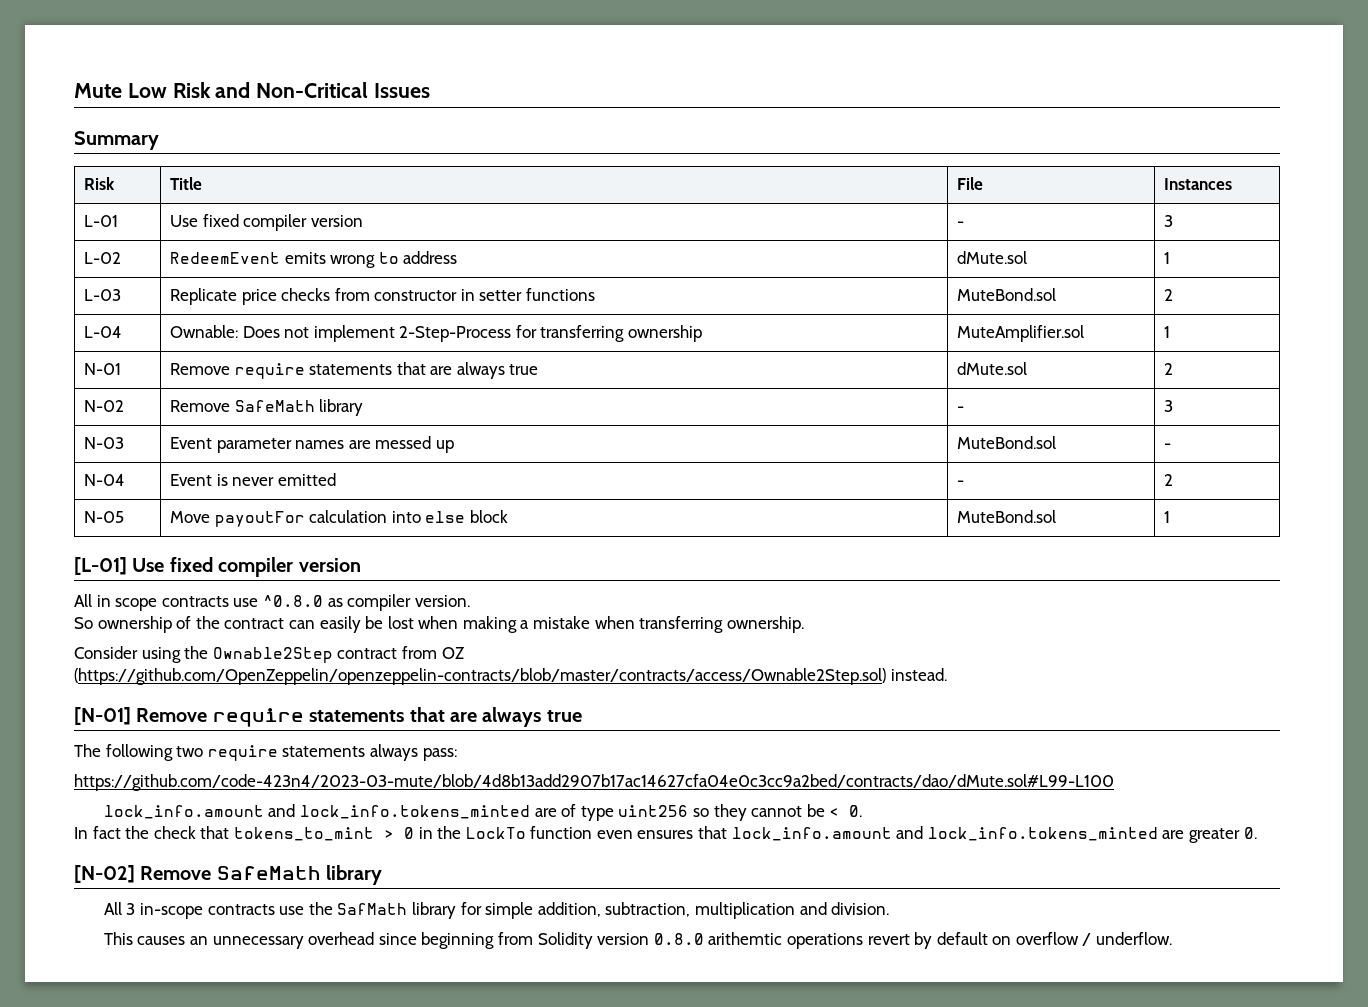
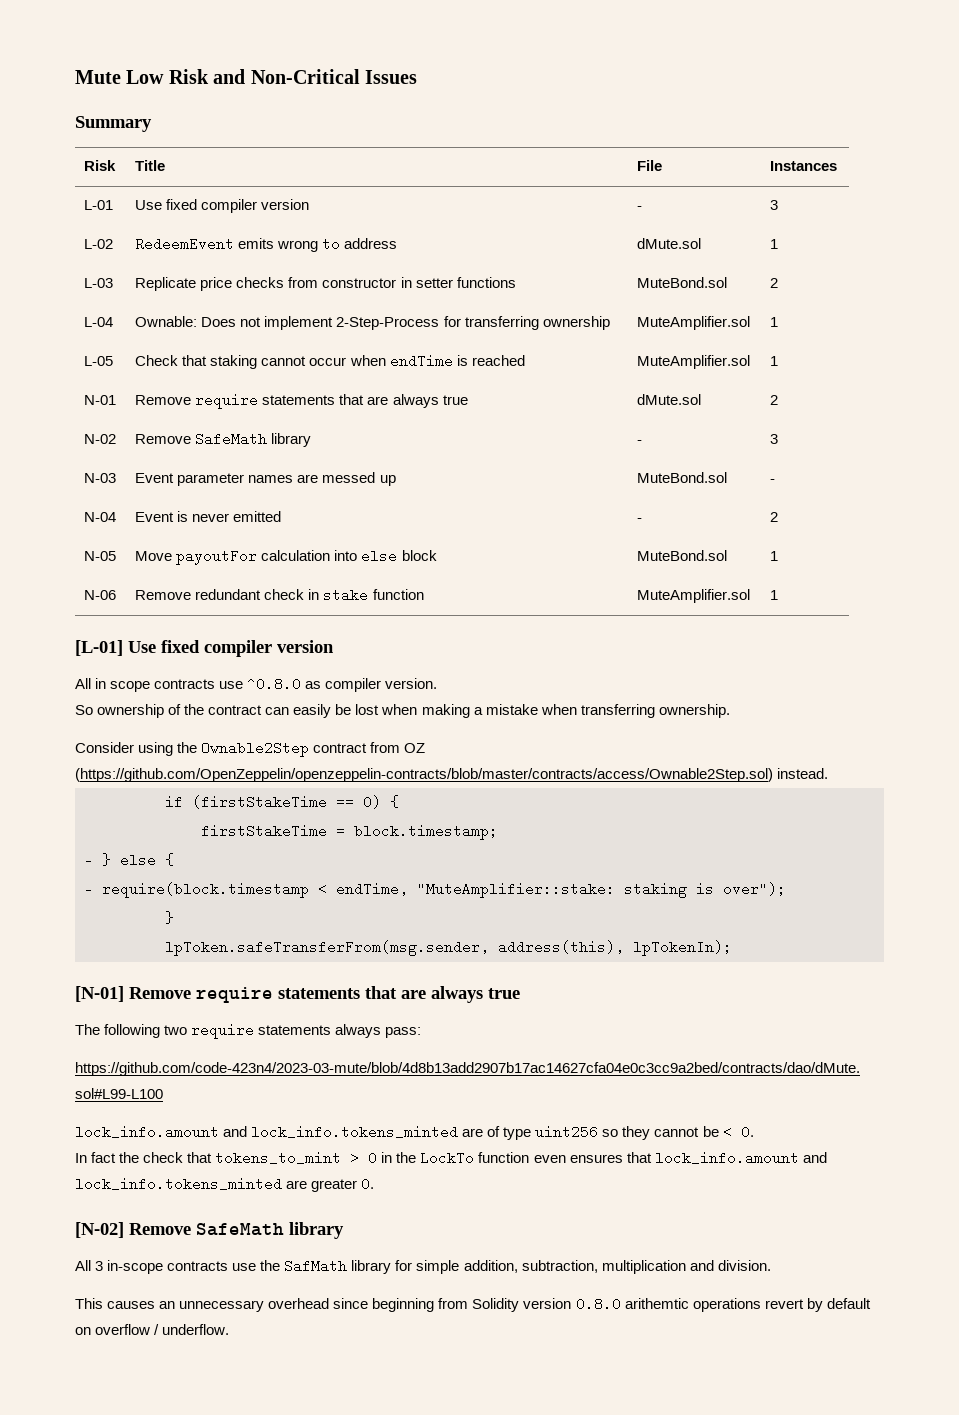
+ L-05 | Check that staking cannot occur when endTime is reached | MuteAmplifier.sol | 1
+ N-06 | Remove redundant check in stake function | MuteAmplifier.sol | 1
+ if (firstStakeTime == 0) {
+ firstStakeTime = block.timestamp;
+ - } else {
+ - require(block.timestamp < endTime, "MuteAmplifier::stake: staking is over");
+ }
+ lpToken.safeTransferFrom(msg.sender, address(this), lpTokenIn);

